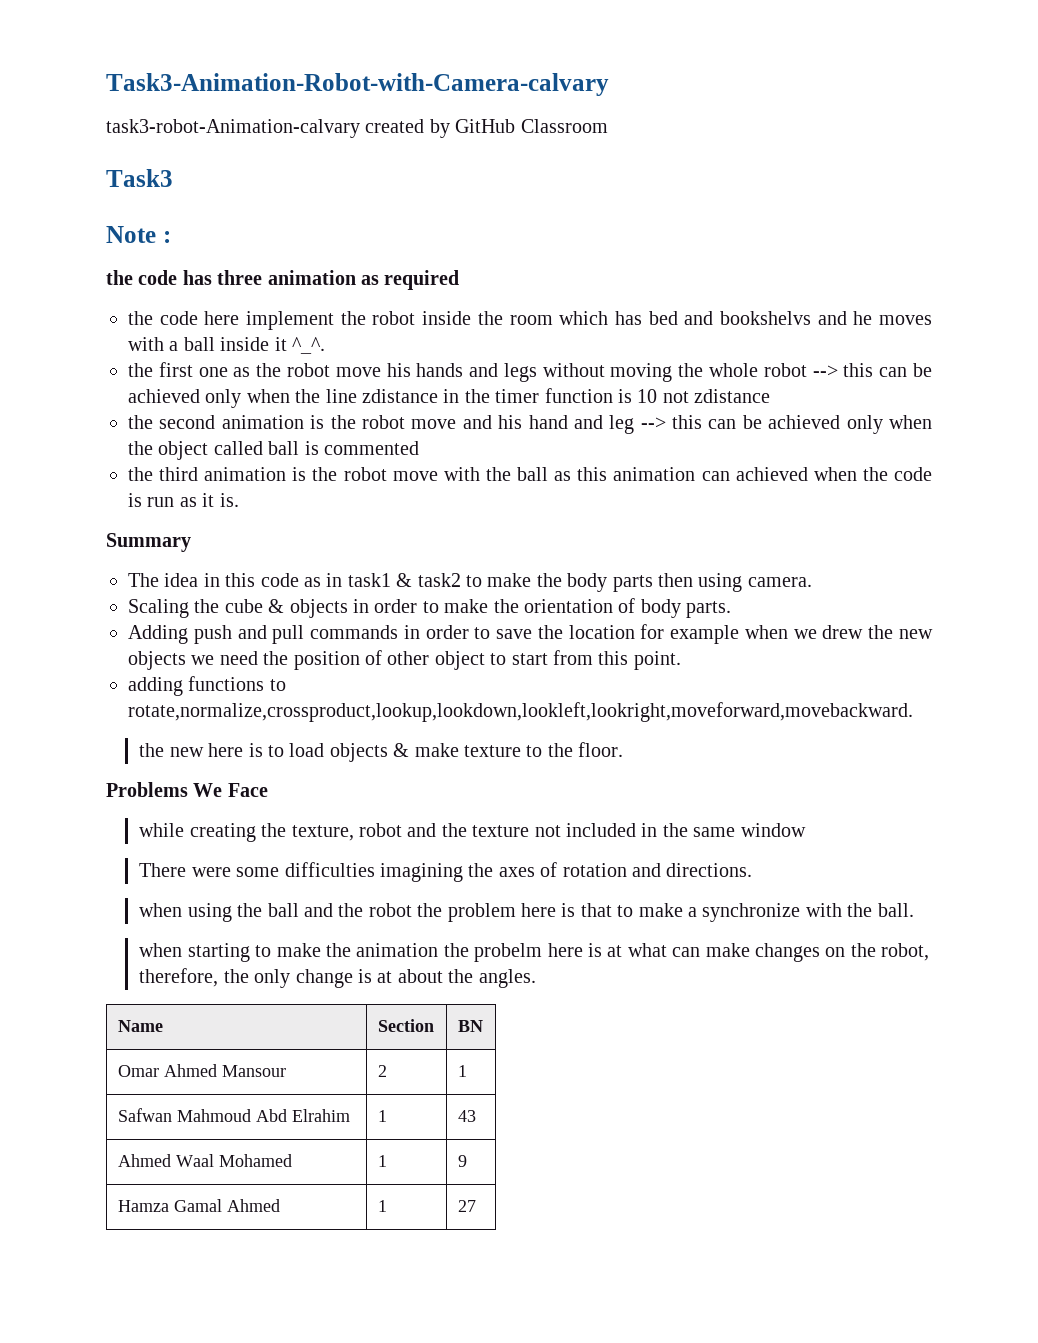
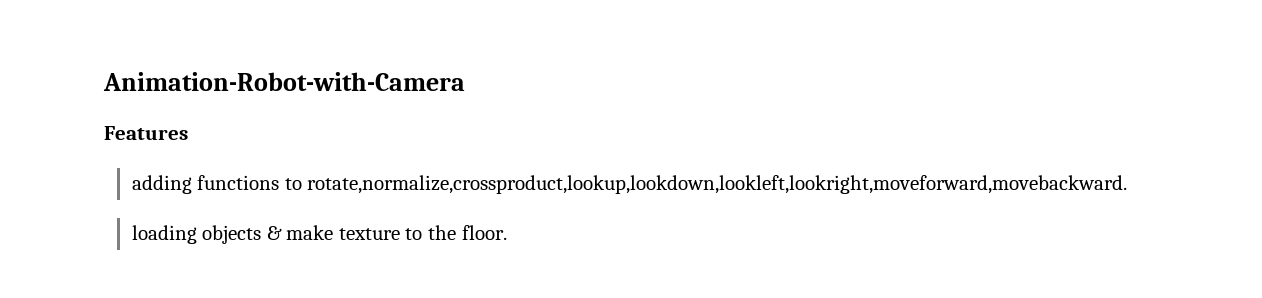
- Task3-Animation-Robot-with-Camera-calvary
- task3-robot-Animation-calvary created by GitHub Classroom
- Task3
- Note :
- the code has three animation as required
- the code here implement the robot inside the room which has bed and bookshelvs and he moves with a ball inside it ^_^.
- the first one as the robot move his hands and legs without moving the whole robot --> this can be achieved only when the line zdistance in the timer function is 10 not zdistance
- the second animation is the robot move and his hand and leg --> this can be achieved only when the object called ball is commented
- the third animation is the robot move with the ball as this animation can achieved when the code is run as it is.
- Summary
- The idea in this code as in task1 & task2 to make the body parts then using camera.
- Scaling the cube & objects in order to make the orientation of body parts.
- Adding push and pull commands in order to save the location for example when we drew the new objects we need the position of other object to start from this point.
+ Animation-Robot-with-Camera
+ Features
  adding functions to rotate,normalize,crossproduct,lookup,lookdown,lookleft,lookright,moveforward,movebackward.
- the new here is to load objects & make texture to the floor.
+ loading objects & make texture to the floor.
- Problems We Face
- while creating the texture, robot and the texture not included in the same window
- There were some difficulties imagining the axes of rotation and directions.
- when using the ball and the robot the problem here is that to make a synchronize with the ball.
- when starting to make the animation the probelm here is at what can make changes on the robot, therefore, the only change is at about the angles.
- Name | Section | BN
- Omar Ahmed Mansour | 2 | 1
- Safwan Mahmoud Abd Elrahim | 1 | 43
- Ahmed Waal Mohamed | 1 | 9
- Hamza Gamal Ahmed | 1 | 27

